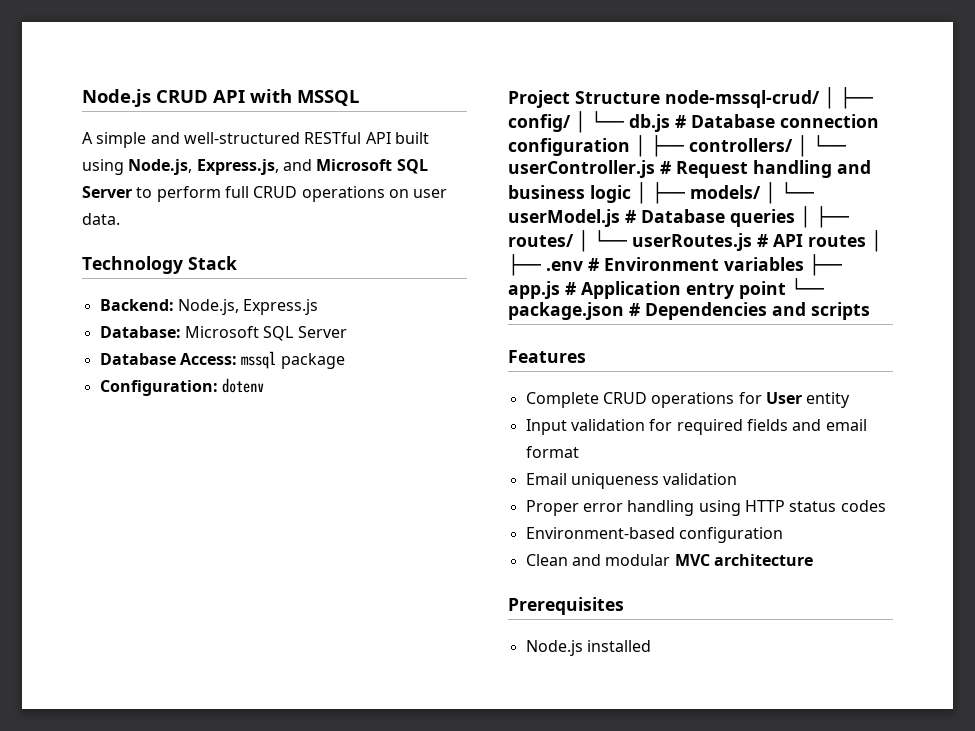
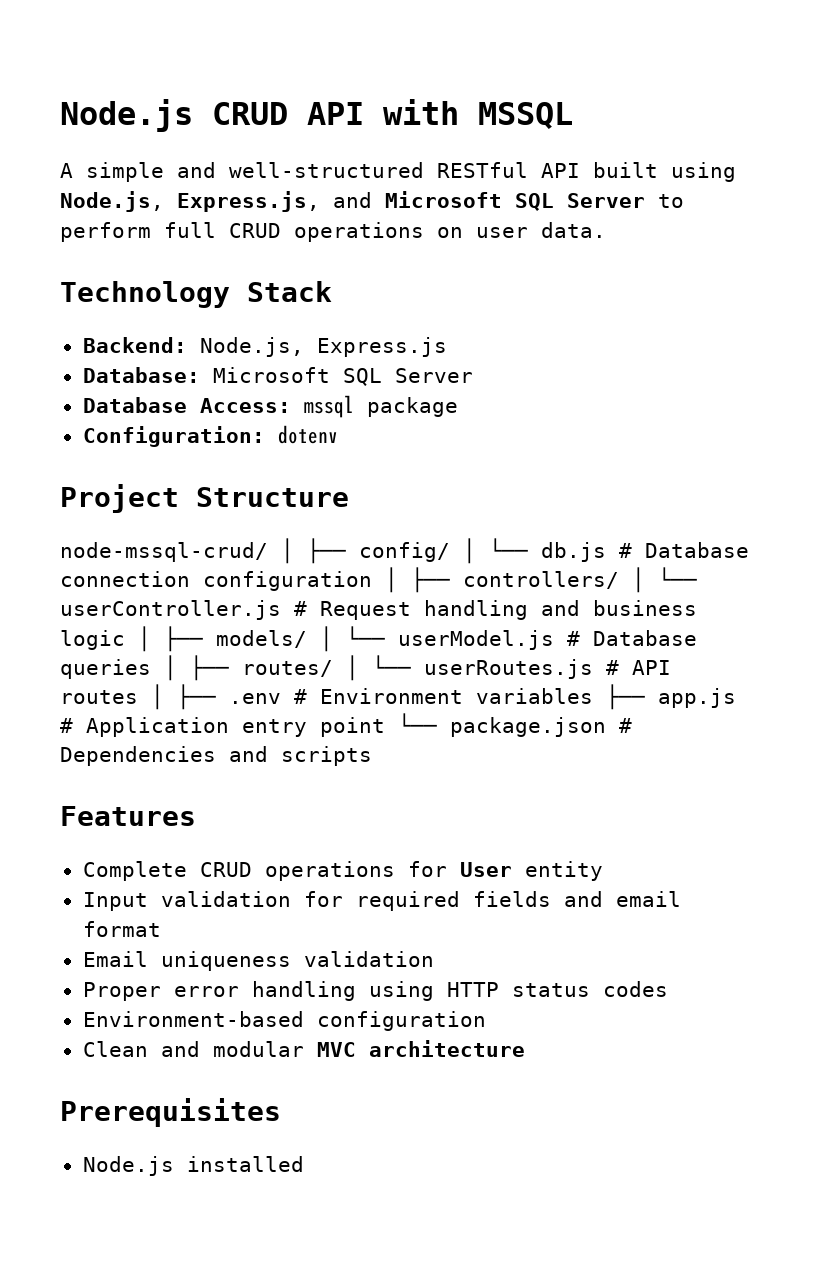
- Project Structure node-mssql-crud/ │ ├── config/ │ └── db.js # Database connection configuration │ ├── controllers/ │ └── userController.js # Request handling and business logic │ ├── models/ │ └── userModel.js # Database queries │ ├── routes/ │ └── userRoutes.js # API routes │ ├── .env # Environment variables ├── app.js # Application entry point └── package.json # Dependencies and scripts
+ Project Structure
+ node-mssql-crud/ │ ├── config/ │ └── db.js # Database connection configuration │ ├── controllers/ │ └── userController.js # Request handling and business logic │ ├── models/ │ └── userModel.js # Database queries │ ├── routes/ │ └── userRoutes.js # API routes │ ├── .env # Environment variables ├── app.js # Application entry point └── package.json # Dependencies and scripts

